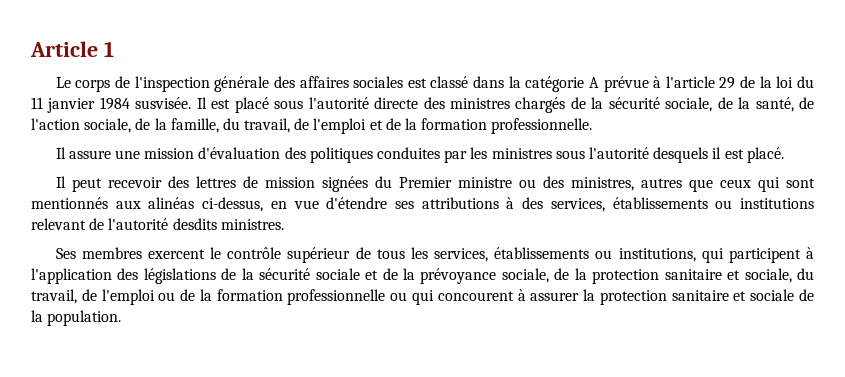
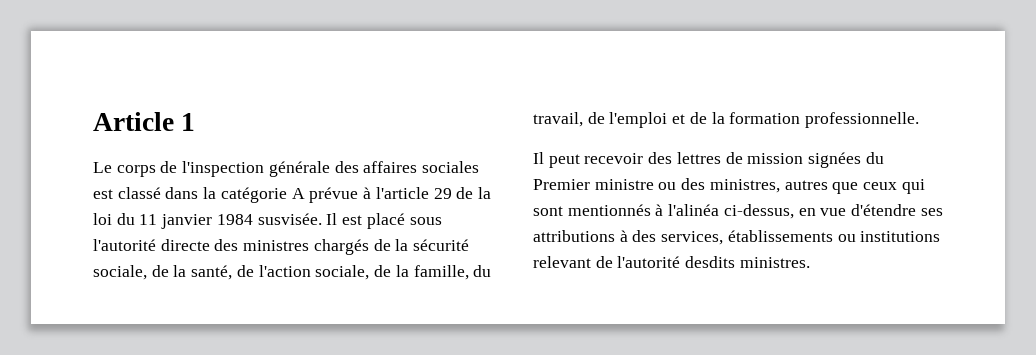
- Il assure une mission d'évaluation des politiques conduites par les ministres sous l'autorité desquels il est placé.
- Il peut recevoir des lettres de mission signées du Premier ministre ou des ministres, autres que ceux qui sont mentionnés aux alinéas ci-dessus, en vue d'étendre ses attributions à des services, établissements ou institutions relevant de l'autorité desdits ministres.
+ Il peut recevoir des lettres de mission signées du Premier ministre ou des ministres, autres que ceux qui sont mentionnés à l'alinéa ci-dessus, en vue d'étendre ses attributions à des services, établissements ou institutions relevant de l'autorité desdits ministres.
- Ses membres exercent le contrôle supérieur de tous les services, établissements ou institutions, qui participent à l'application des législations de la sécurité sociale et de la prévoyance sociale, de la protection sanitaire et sociale, du travail, de l'emploi ou de la formation professionnelle ou qui concourent à assurer la protection sanitaire et sociale de la population.

